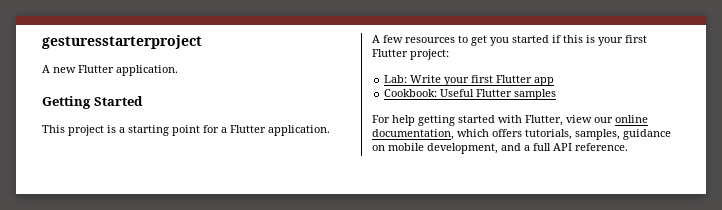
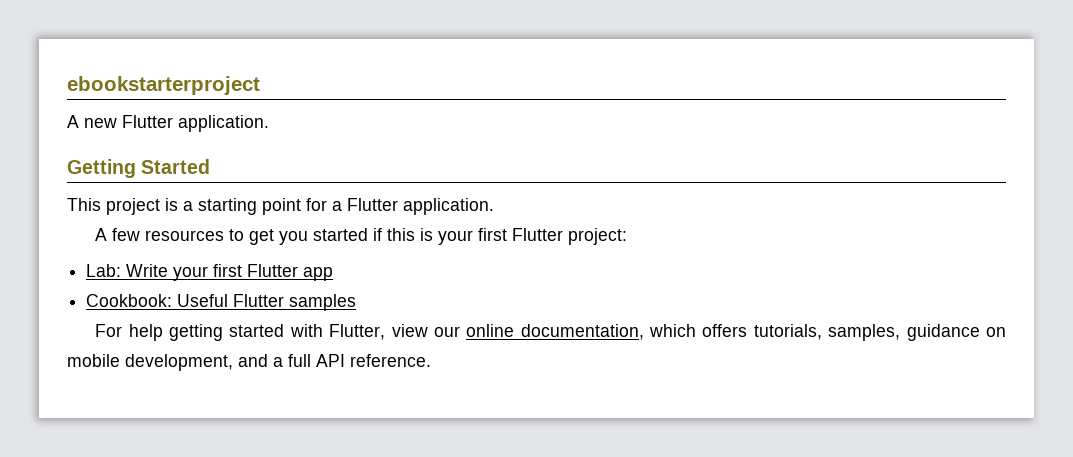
- gesturesstarterproject
+ ebookstarterproject

